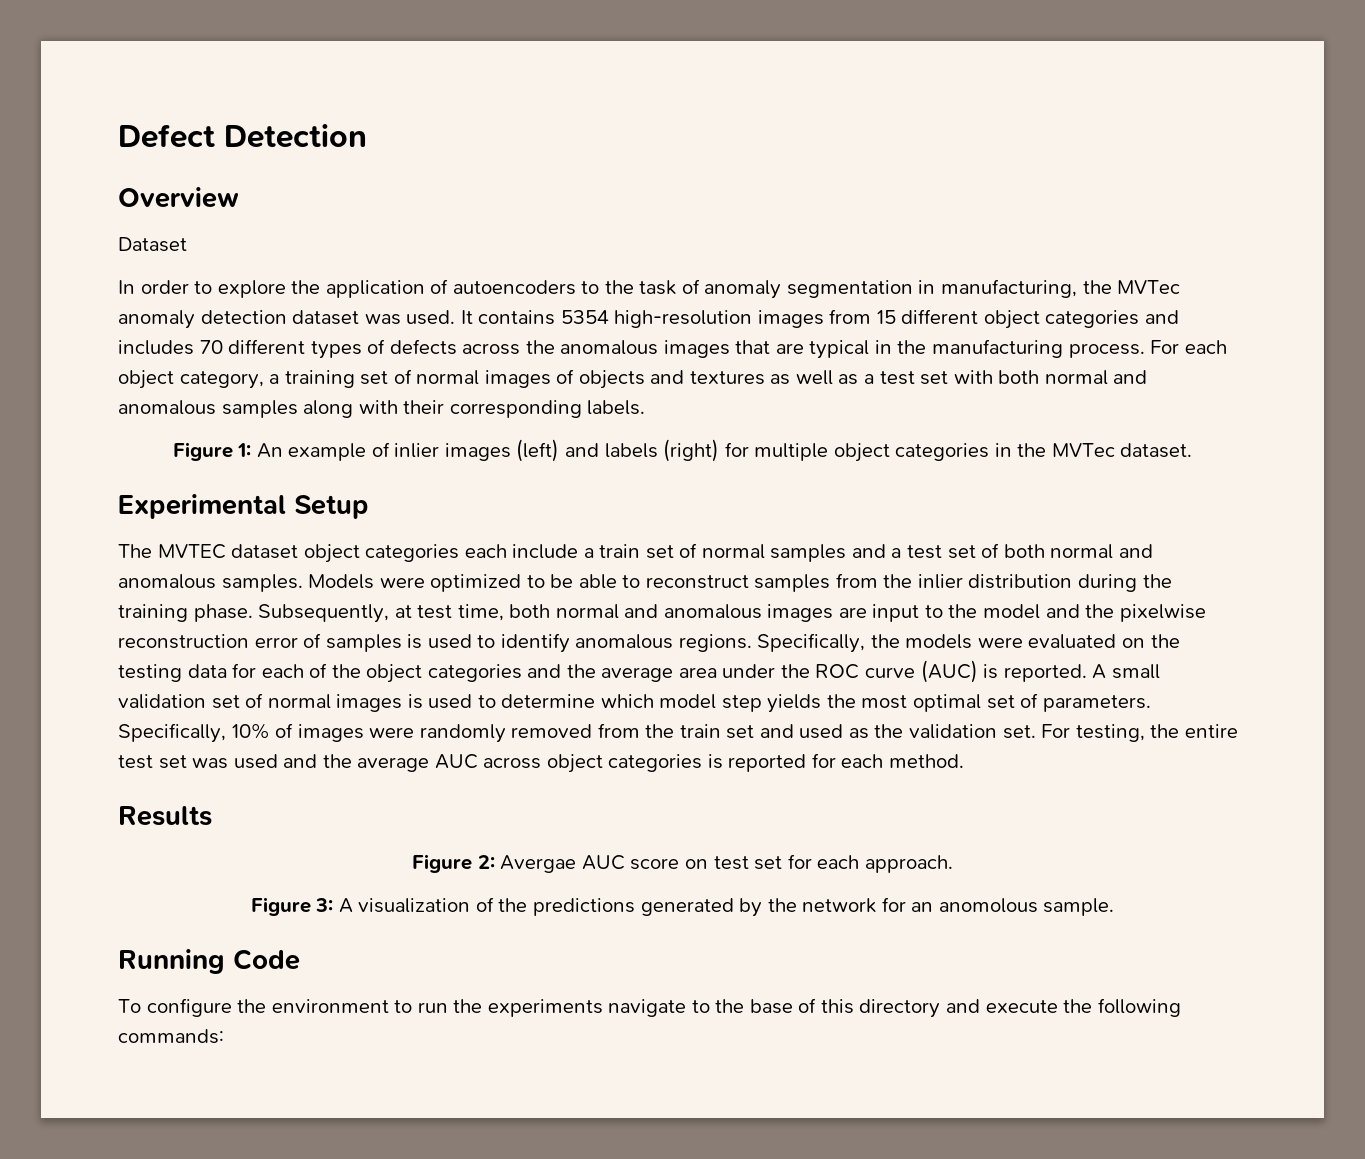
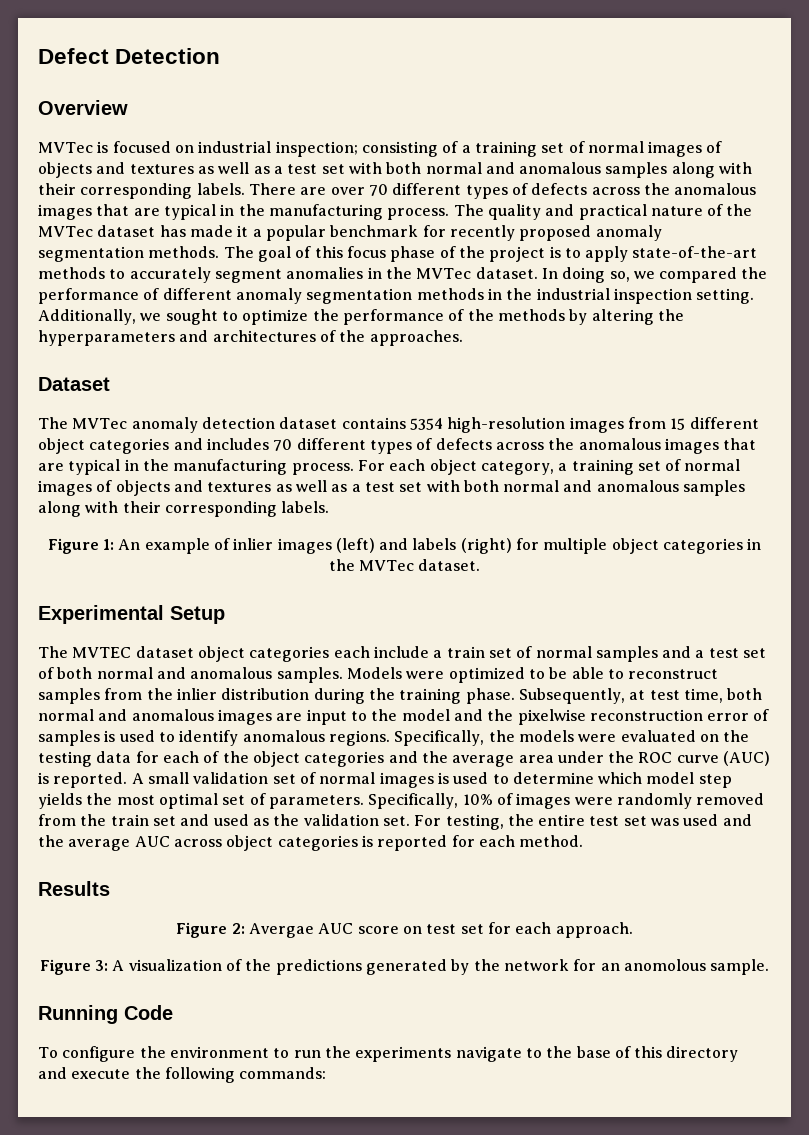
+ MVTec is focused on industrial inspection; consisting of a training set of normal images of objects and textures as well as a test set with both normal and anomalous samples along with their corresponding labels. There are over 70 different types of defects across the anomalous images that are typical in the manufacturing process. The quality and practical nature of the MVTec dataset has made it a popular benchmark for recently proposed anomaly segmentation methods. The goal of this focus phase of the project is to apply state-of-the-art methods to accurately segment anomalies in the MVTec dataset. In doing so, we compared the performance of different anomaly segmentation methods in the industrial inspection setting. Additionally, we sought to optimize the performance of the methods by altering the hyperparameters and architectures of the approaches.
  Dataset
- In order to explore the application of autoencoders to the task of anomaly segmentation in manufacturing, the MVTec anomaly detection dataset was used. It contains 5354 high-resolution images from 15 different object categories and includes 70 different types of defects across the anomalous images that are typical in the manufacturing process.
+ The MVTec anomaly detection dataset contains 5354 high-resolution images from 15 different object categories and includes 70 different types of defects across the anomalous images that are typical in the manufacturing process.

